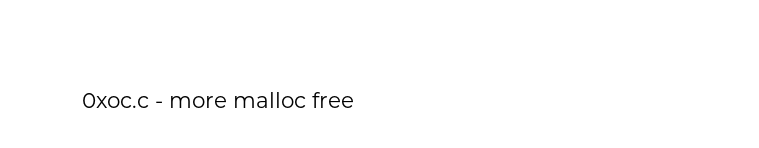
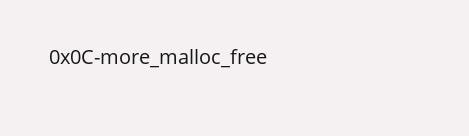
- 0xoc.c - more malloc free
+ 0x0C-more_malloc_free

